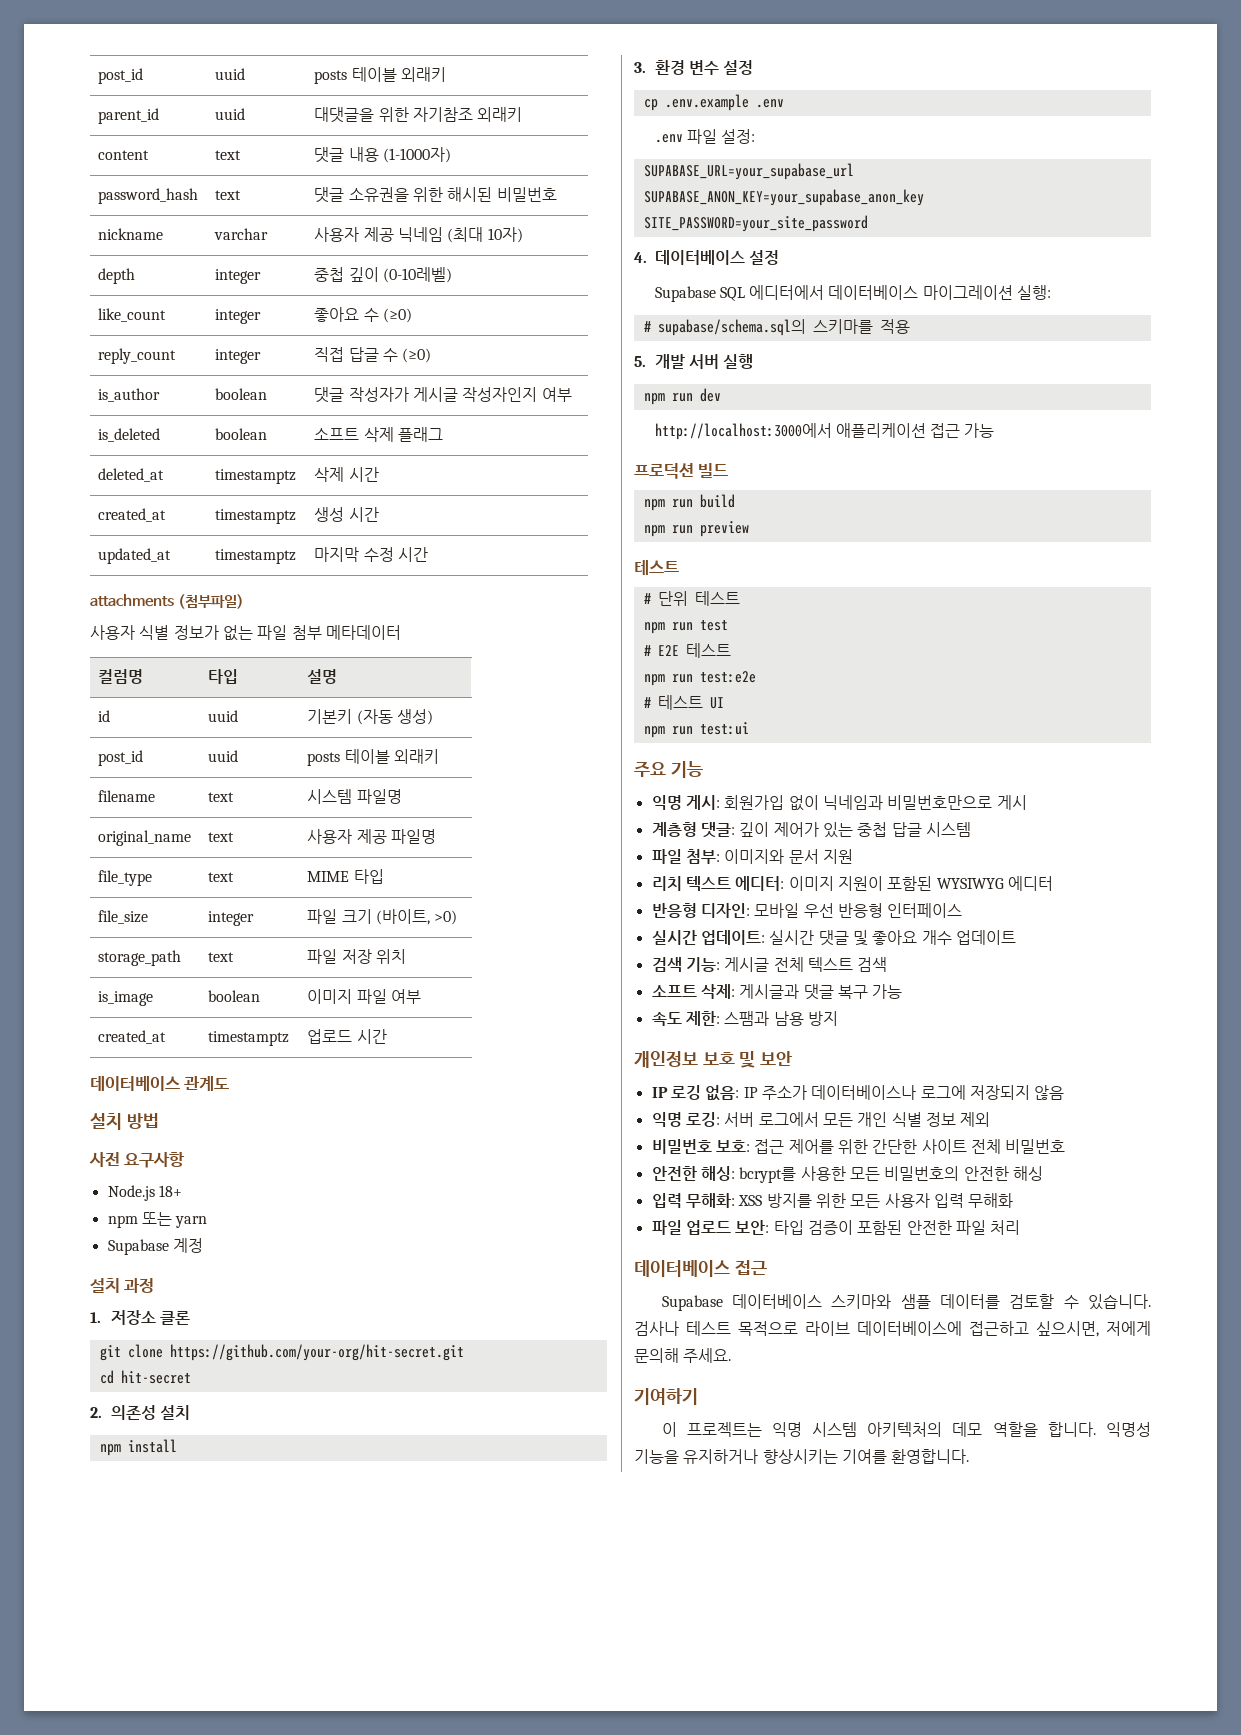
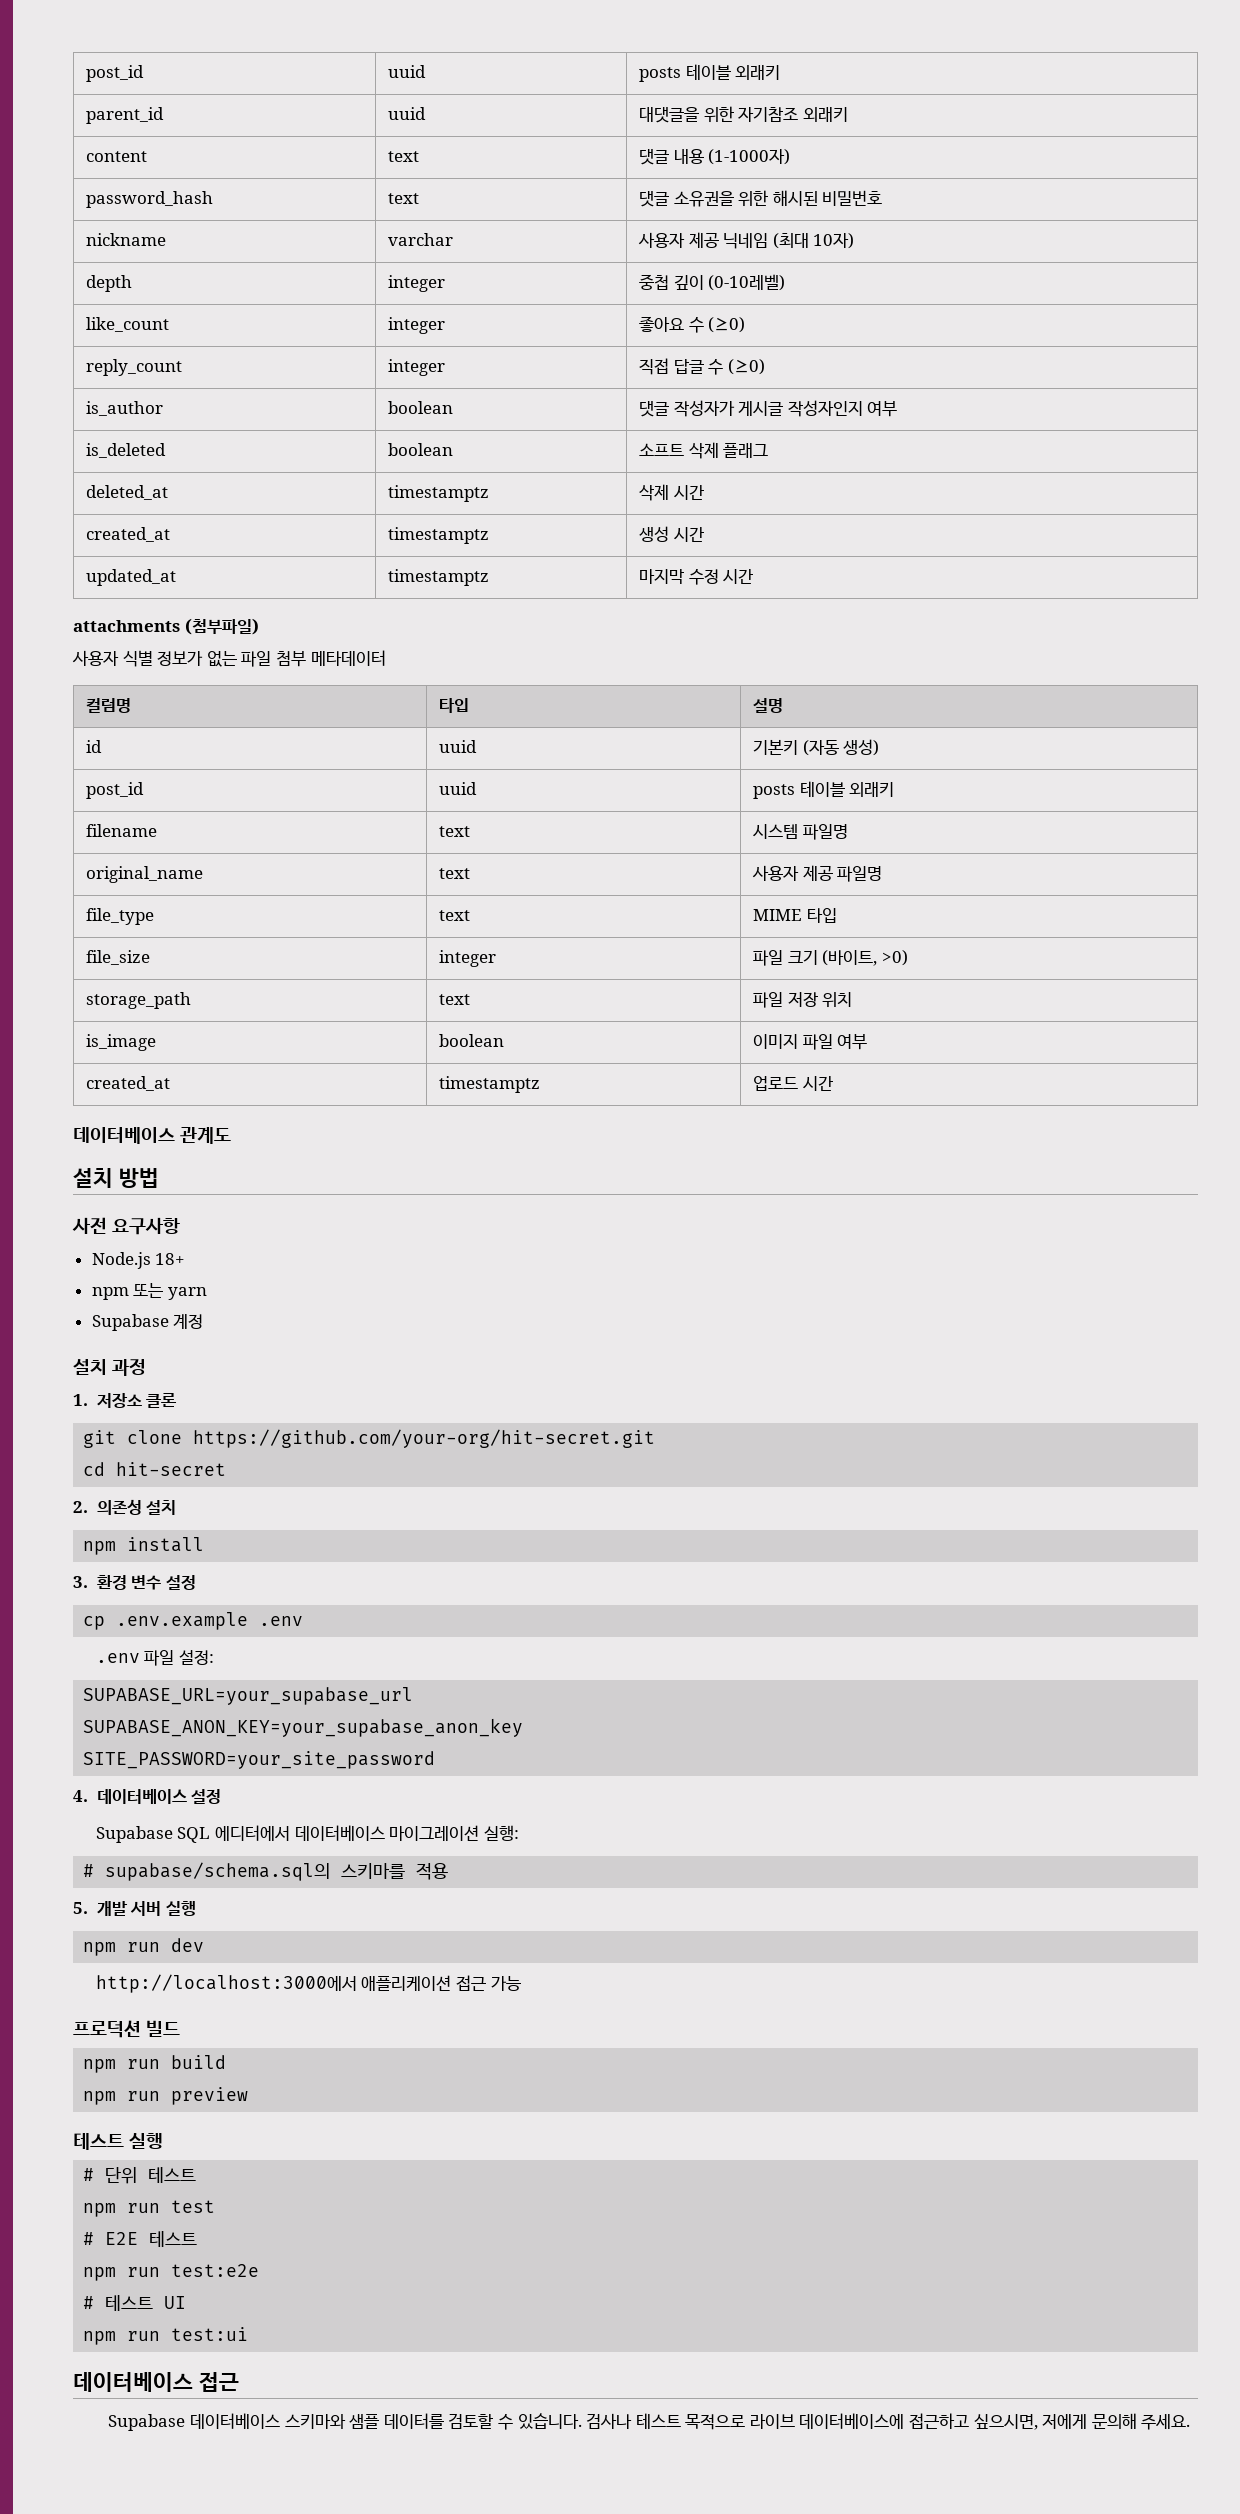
  npm run preview
- 테스트
+ 테스트 실행
- 주요 기능
- 익명 게시: 회원가입 없이 닉네임과 비밀번호만으로 게시
- 계층형 댓글: 깊이 제어가 있는 중첩 답글 시스템
- 파일 첨부: 이미지와 문서 지원
- 리치 텍스트 에디터: 이미지 지원이 포함된 WYSIWYG 에디터
- 반응형 디자인: 모바일 우선 반응형 인터페이스
- 실시간 업데이트: 실시간 댓글 및 좋아요 개수 업데이트
- 검색 기능: 게시글 전체 텍스트 검색
- 소프트 삭제: 게시글과 댓글 복구 가능
- 속도 제한: 스팸과 남용 방지
- 개인정보 보호 및 보안
- IP 로깅 없음: IP 주소가 데이터베이스나 로그에 저장되지 않음
- 익명 로깅: 서버 로그에서 모든 개인 식별 정보 제외
- 비밀번호 보호: 접근 제어를 위한 간단한 사이트 전체 비밀번호
- 안전한 해싱: bcrypt를 사용한 모든 비밀번호의 안전한 해싱
- 입력 무해화: XSS 방지를 위한 모든 사용자 입력 무해화
- 파일 업로드 보안: 타입 검증이 포함된 안전한 파일 처리
- 기여하기
- 이 프로젝트는 익명 시스템 아키텍처의 데모 역할을 합니다. 익명성 기능을 유지하거나 향상시키는 기여를 환영합니다.

